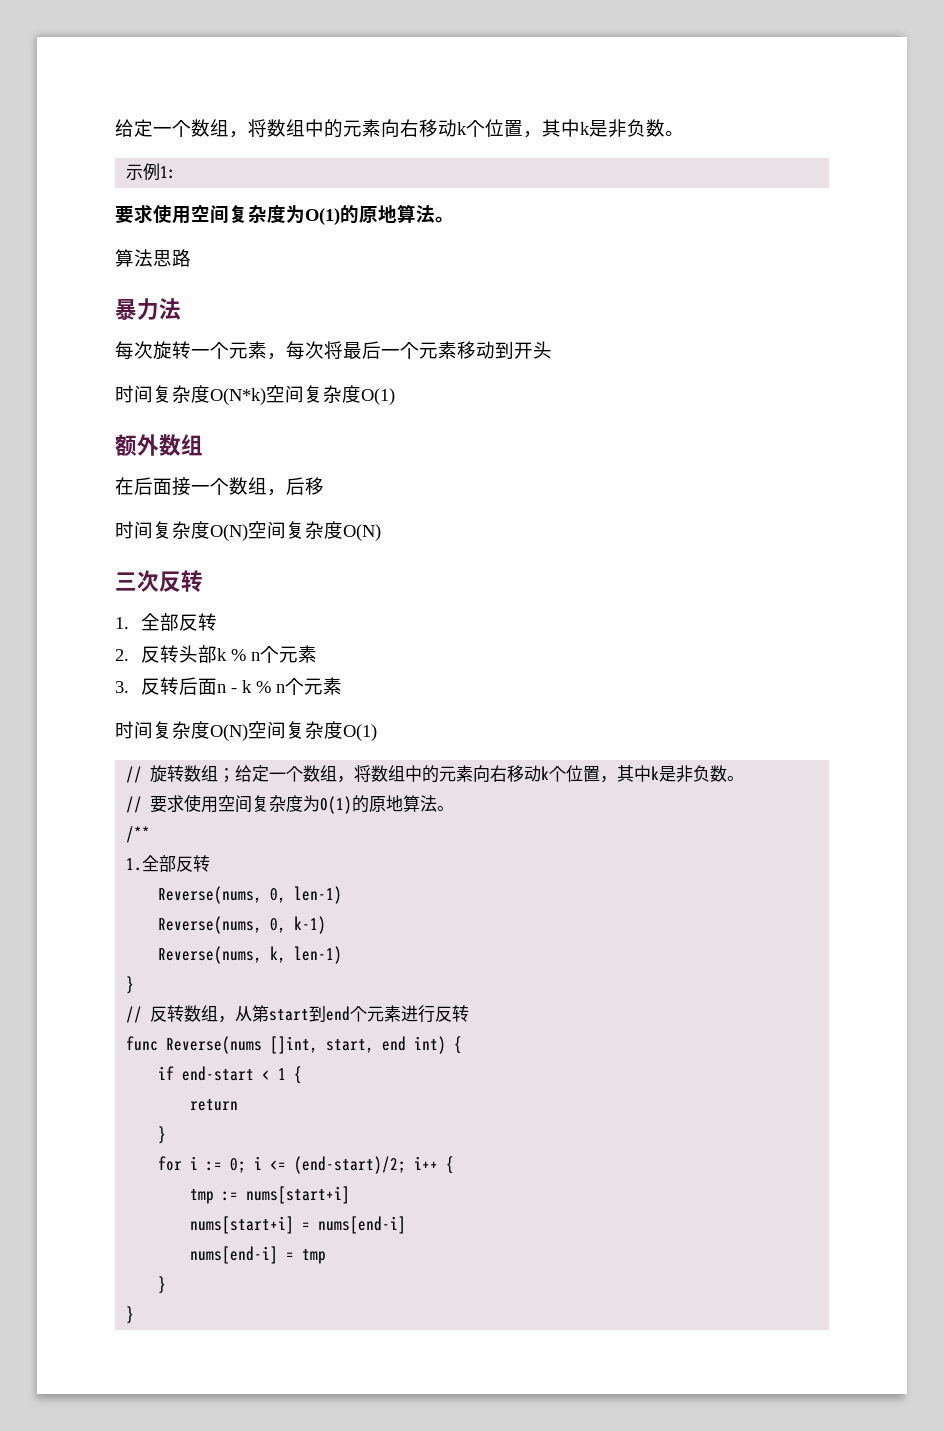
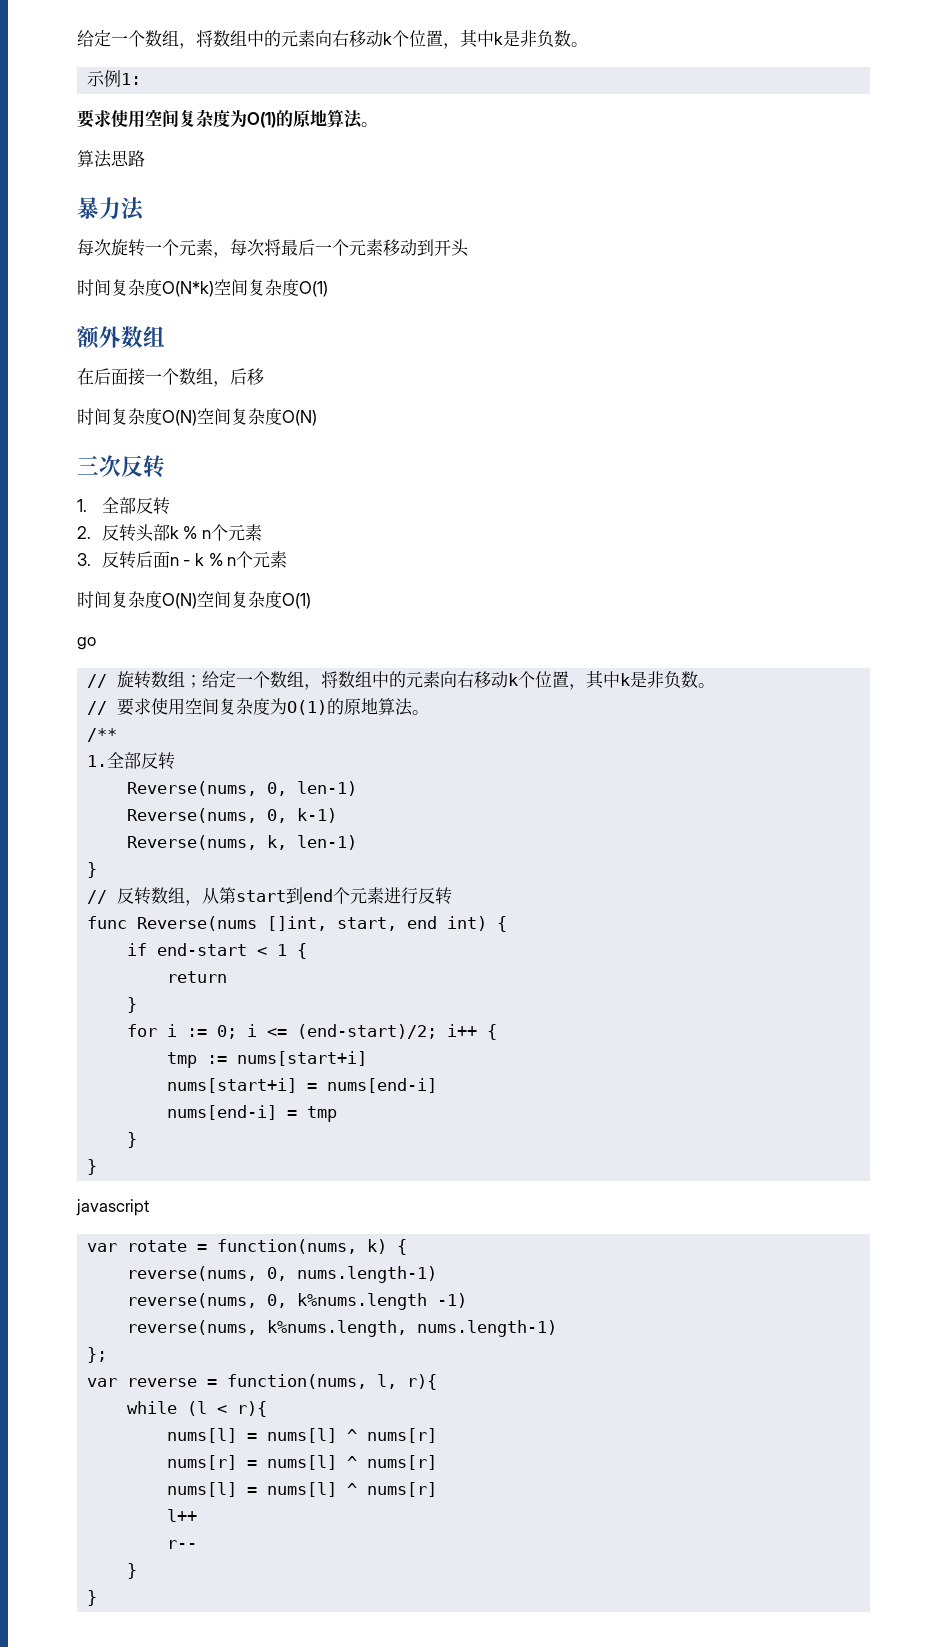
+ go
+ javascript
+ var rotate = function(nums, k) {
+ reverse(nums, 0, nums.length-1)
+ reverse(nums, 0, k%nums.length -1)
+ reverse(nums, k%nums.length, nums.length-1)
+ };
+ var reverse = function(nums, l, r){
+ while (l < r){
+ nums[l] = nums[l] ^ nums[r]
+ nums[r] = nums[l] ^ nums[r]
+ nums[l] = nums[l] ^ nums[r]
+ l++
+ r--
+ }
+ }

